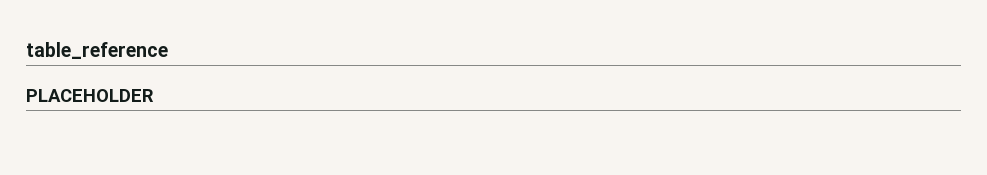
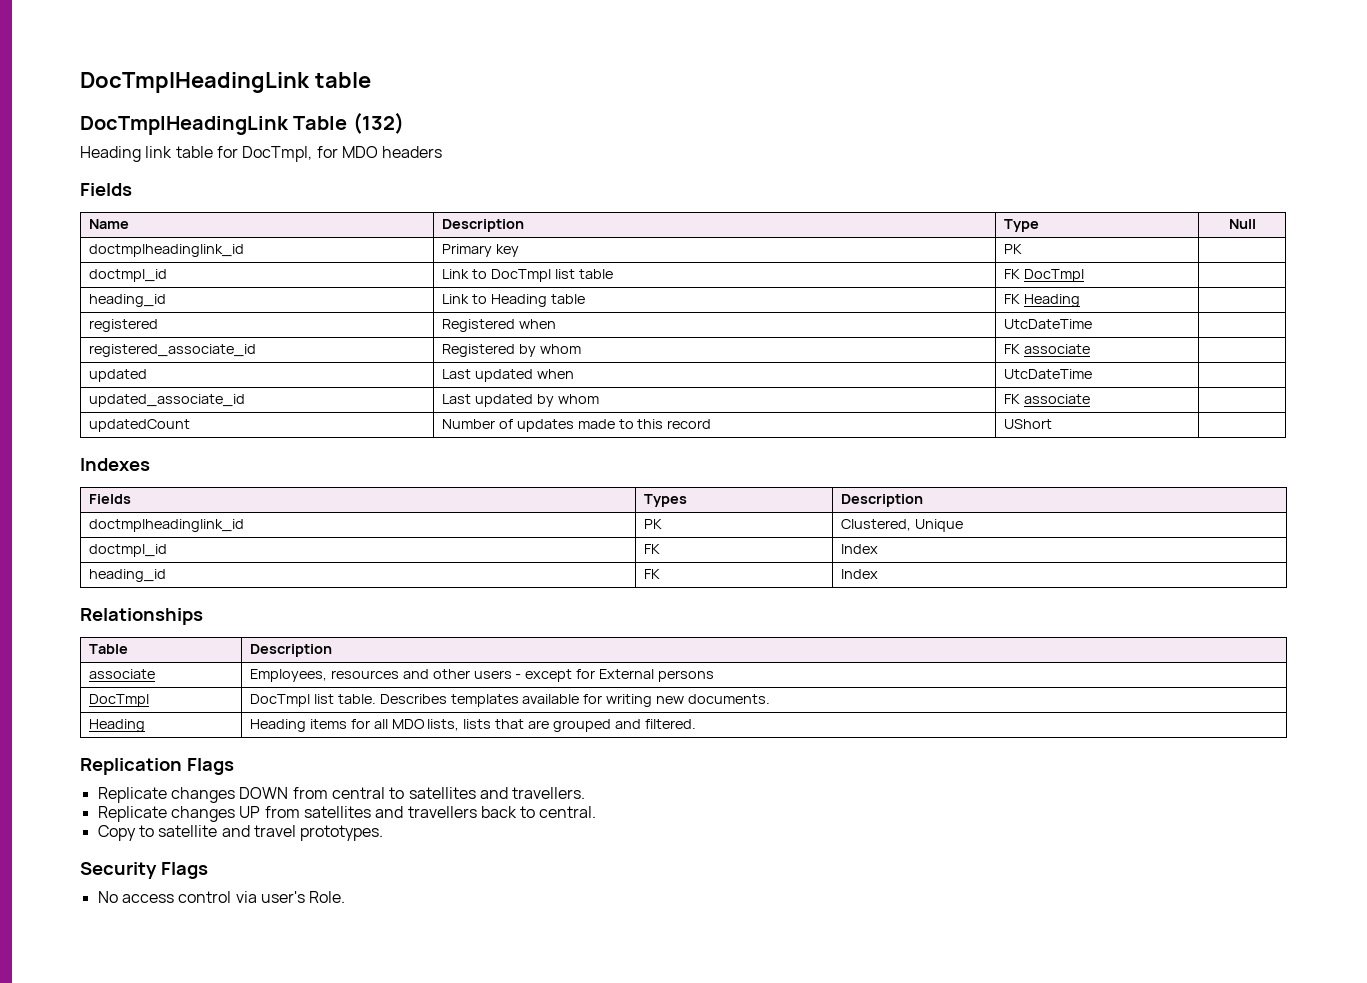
- table_reference
- PLACEHOLDER
+ DocTmplHeadingLink table
+ DocTmplHeadingLink Table (132)
+ Heading link table for DocTmpl, for MDO headers
+ Fields
+ Name | Description | Type | Null
+ doctmplheadinglink_id | Primary key | PK |
+ doctmpl_id | Link to DocTmpl list table | FK DocTmpl |
+ heading_id | Link to Heading table | FK Heading |
+ registered | Registered when | UtcDateTime |
+ registered_associate_id | Registered by whom | FK associate |
+ updated | Last updated when | UtcDateTime |
+ updated_associate_id | Last updated by whom | FK associate |
+ updatedCount | Number of updates made to this record | UShort |
+ Indexes
+ Fields | Types | Description
+ doctmplheadinglink_id | PK | Clustered, Unique
+ doctmpl_id | FK | Index
+ heading_id | FK | Index
+ Relationships
+ Table | Description
+ associate | Employees, resources and other users - except for External persons
+ DocTmpl | DocTmpl list table. Describes templates available for writing new documents.
+ Heading | Heading items for all MDO lists, lists that are grouped and filtered.
+ Replication Flags
+ Replicate changes DOWN from central to satellites and travellers.
+ Replicate changes UP from satellites and travellers back to central.
+ Copy to satellite and travel prototypes.
+ Security Flags
+ No access control via user's Role.

